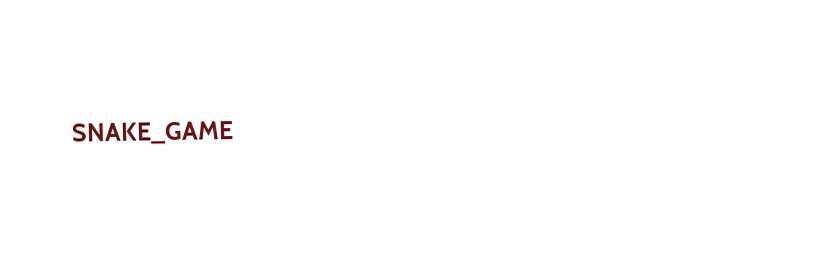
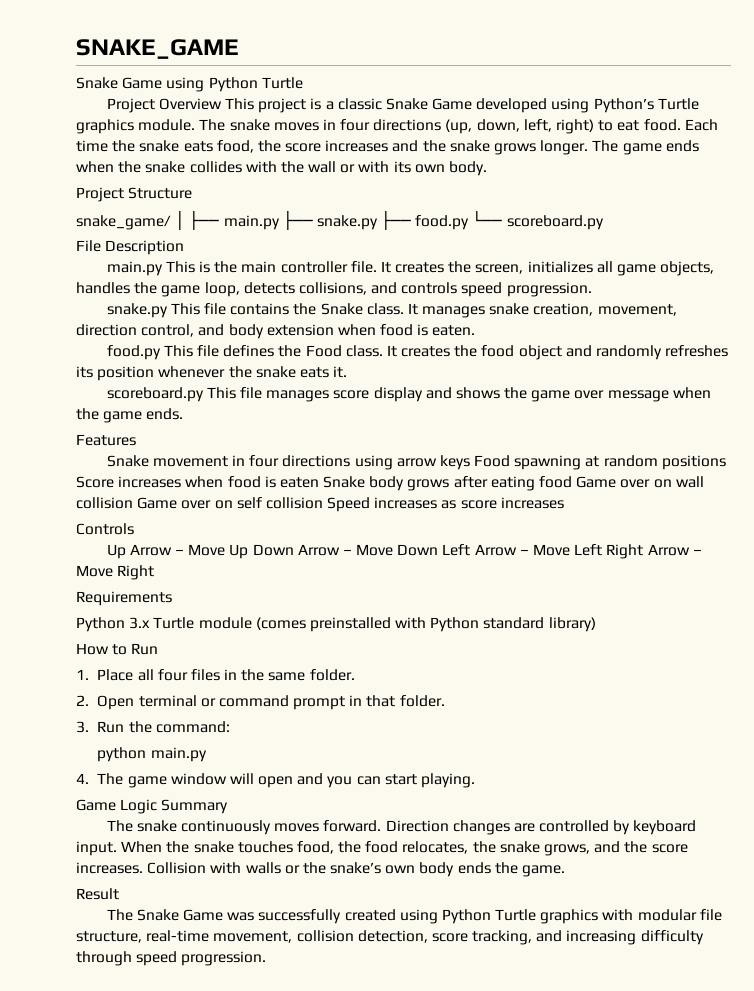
+ Snake Game using Python Turtle
+ Project Overview This project is a classic Snake Game developed using Python’s Turtle graphics module. The snake moves in four directions (up, down, left, right) to eat food. Each time the snake eats food, the score increases and the snake grows longer. The game ends when the snake collides with the wall or with its own body.
+ Project Structure
+ snake_game/ │ ├── main.py ├── snake.py ├── food.py └── scoreboard.py
+ File Description
+ main.py This is the main controller file. It creates the screen, initializes all game objects, handles the game loop, detects collisions, and controls speed progression.
+ snake.py This file contains the Snake class. It manages snake creation, movement, direction control, and body extension when food is eaten.
+ food.py This file defines the Food class. It creates the food object and randomly refreshes its position whenever the snake eats it.
+ scoreboard.py This file manages score display and shows the game over message when the game ends.
+ Features
+ Snake movement in four directions using arrow keys Food spawning at random positions Score increases when food is eaten Snake body grows after eating food Game over on wall collision Game over on self collision Speed increases as score increases
+ Controls
+ Up Arrow – Move Up Down Arrow – Move Down Left Arrow – Move Left Right Arrow – Move Right
+ Requirements
+ Python 3.x Turtle module (comes preinstalled with Python standard library)
+ How to Run
+ 1. Place all four files in the same folder.
+ 2. Open terminal or command prompt in that folder.
+ 3. Run the command:
+ python main.py
+ 4. The game window will open and you can start playing.
+ Game Logic Summary
+ The snake continuously moves forward. Direction changes are controlled by keyboard input. When the snake touches food, the food relocates, the snake grows, and the score increases. Collision with walls or the snake’s own body ends the game.
+ Result
+ The Snake Game was successfully created using Python Turtle graphics with modular file structure, real-time movement, collision detection, score tracking, and increasing difficulty through speed progression.

